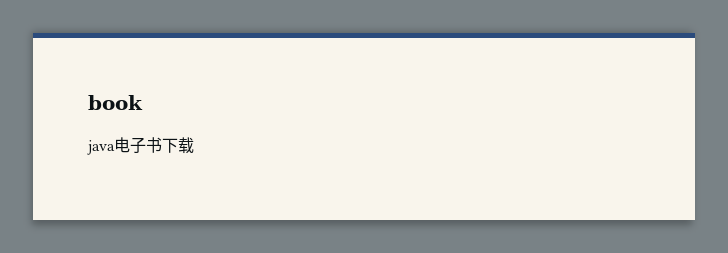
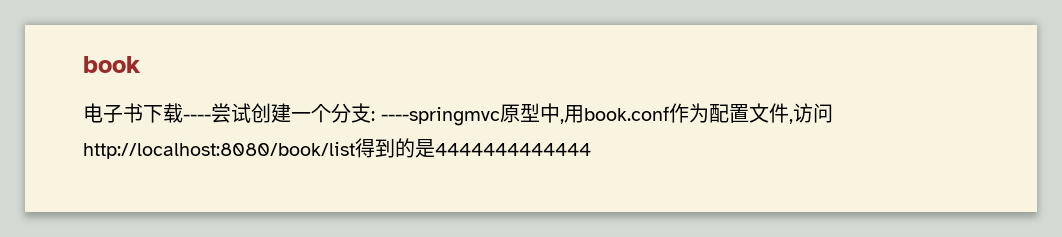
- java电子书下载
+ 电子书下载----尝试创建一个分支: ----springmvc原型中,用book.conf作为配置文件,访问http://localhost:8080/book/list得到的是4444444444444

